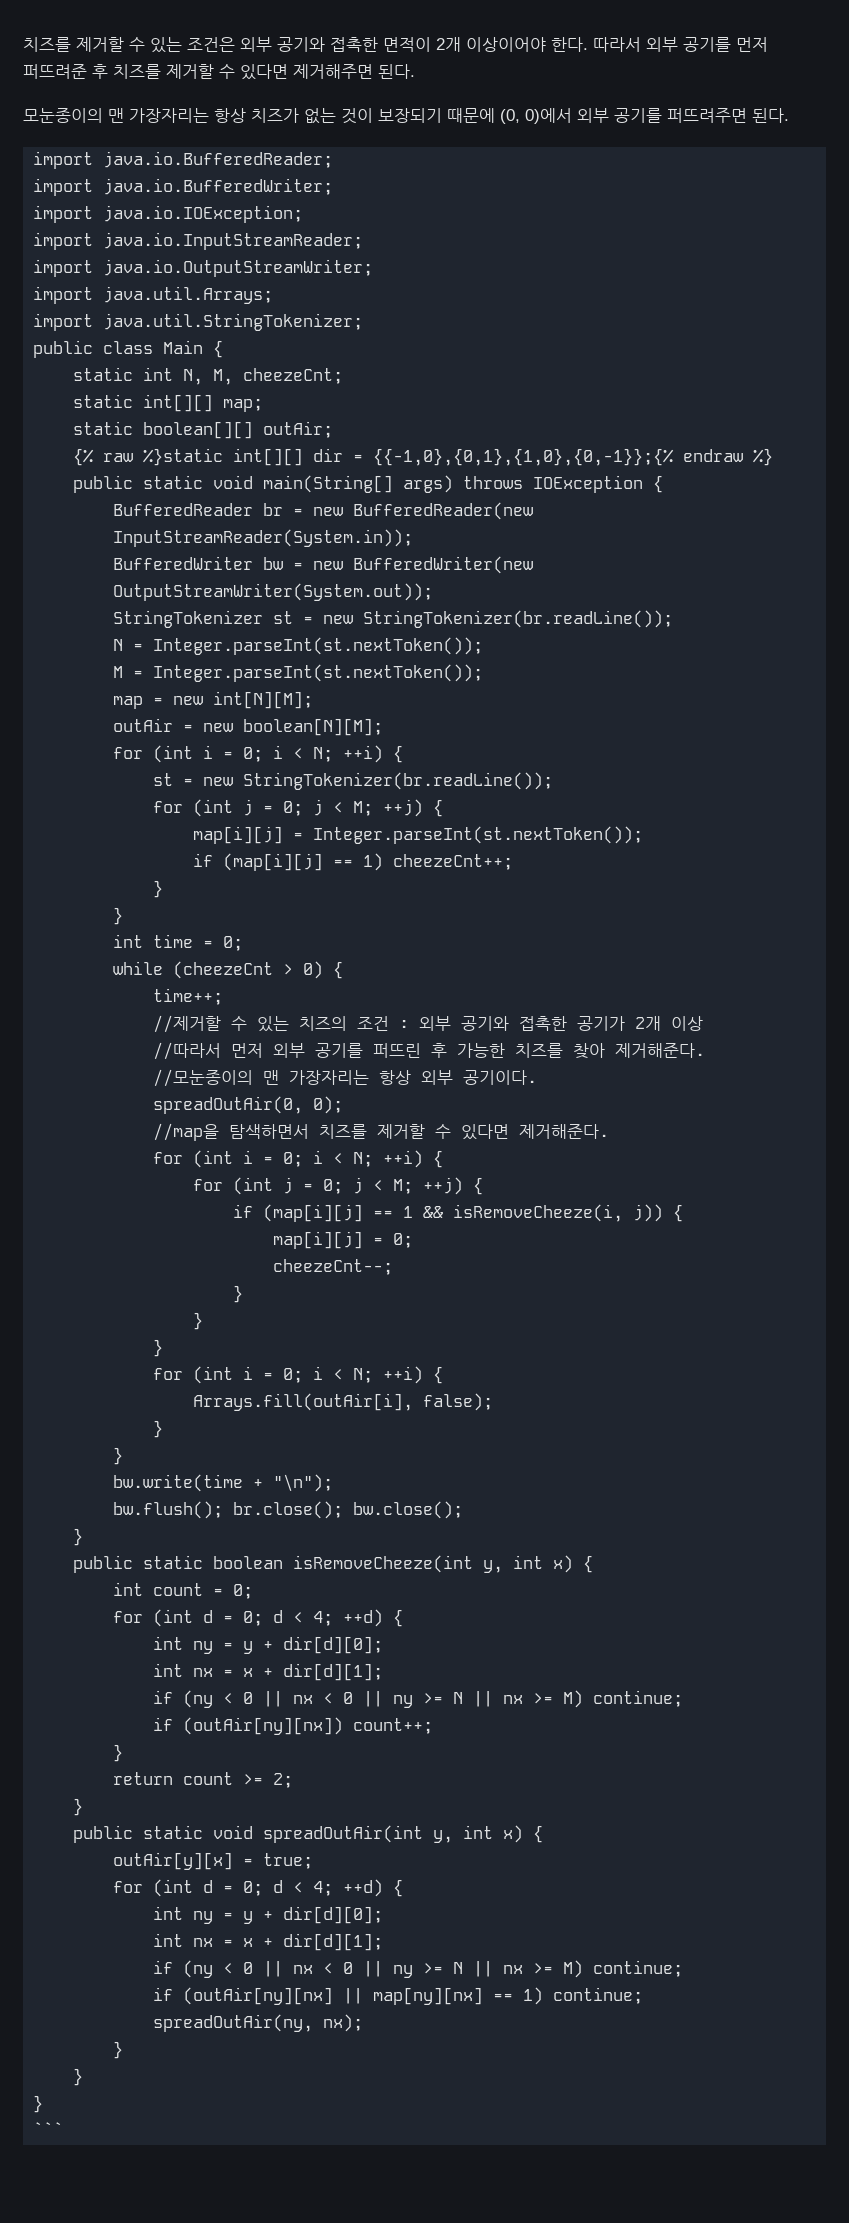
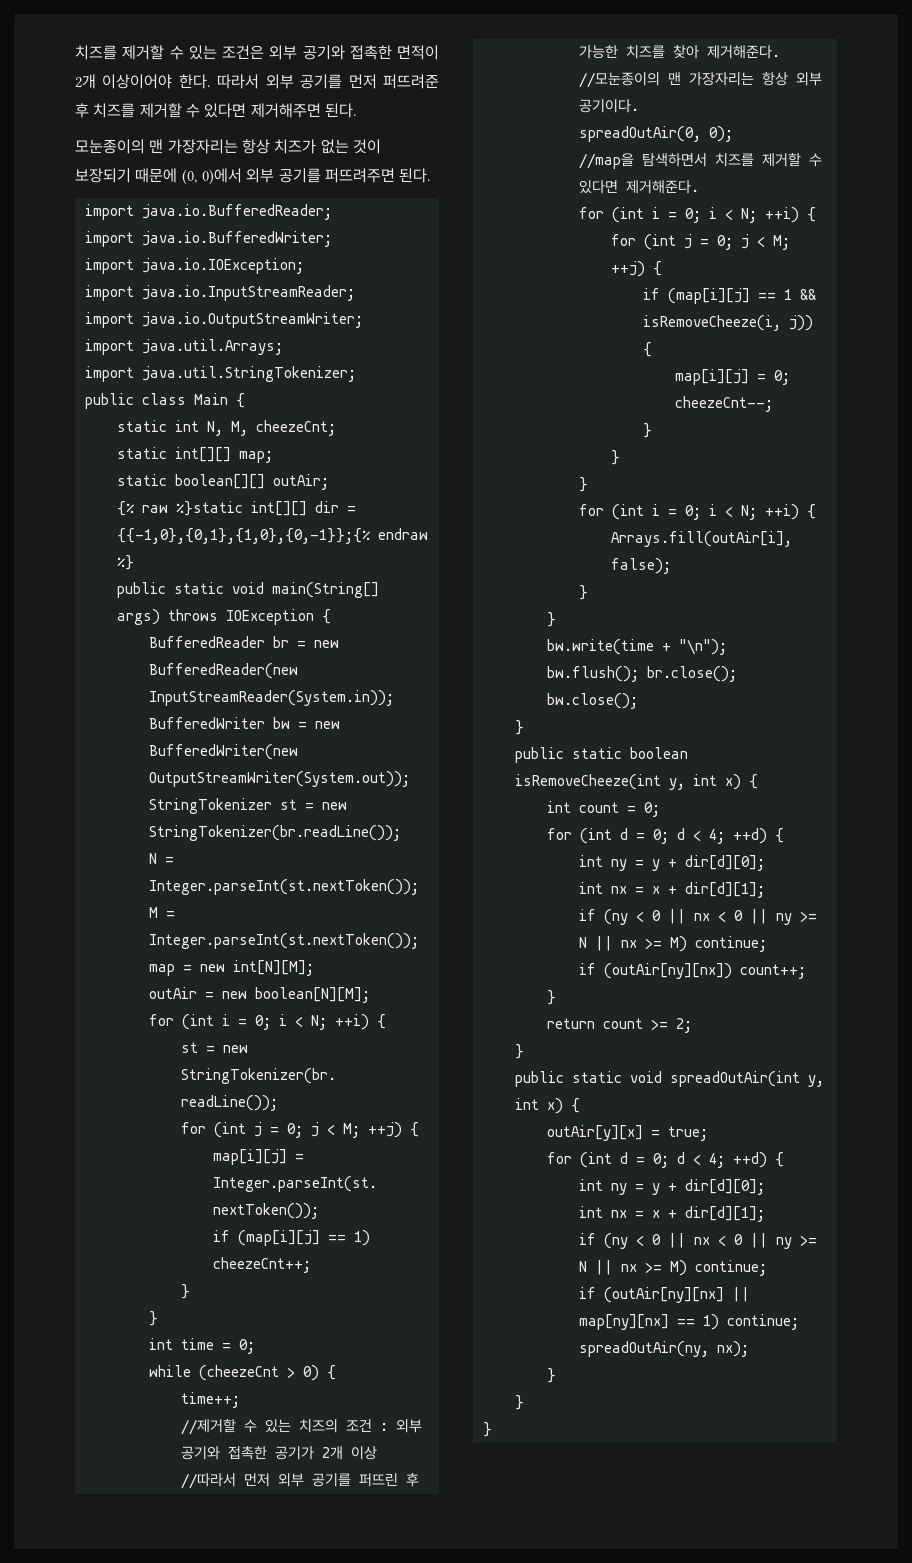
- ```

